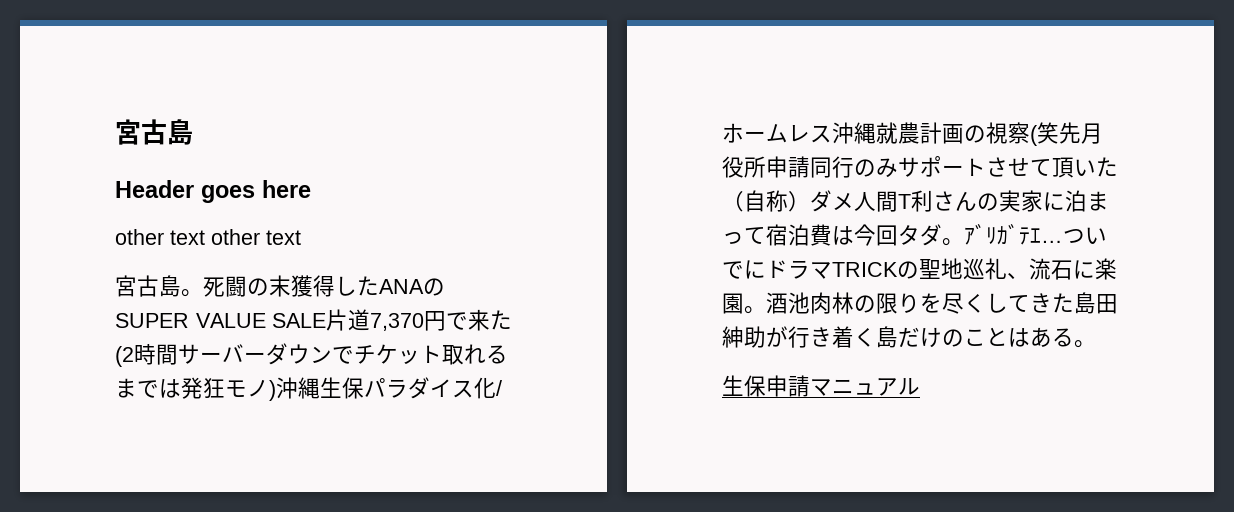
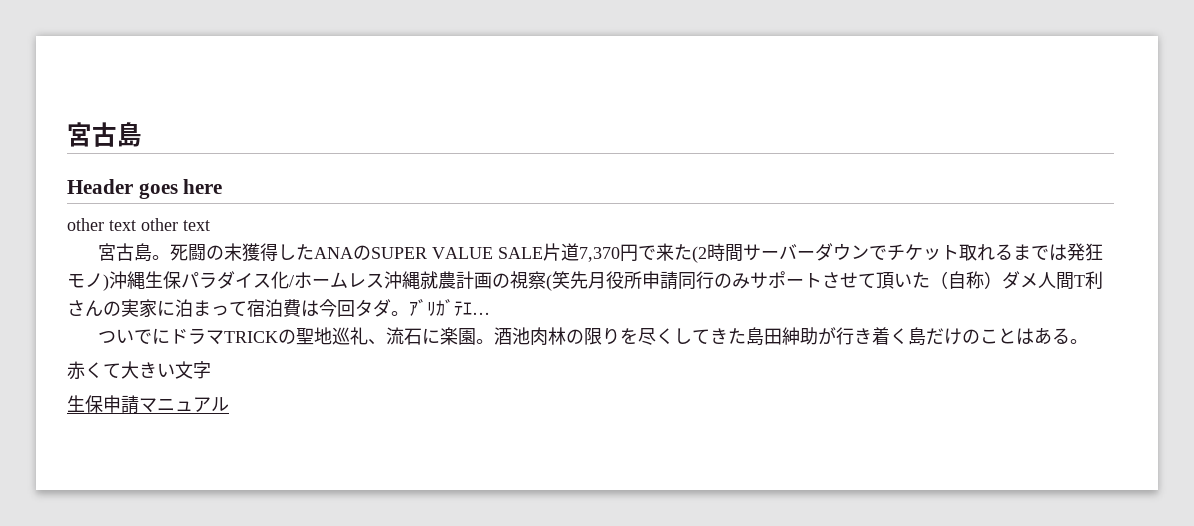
- ｱﾞﾘｶﾞﾃｴ…ついでにドラマTRICKの聖地巡礼、流石に楽園。
+ ｱﾞﾘｶﾞﾃｴ…
+ ついでにドラマTRICKの聖地巡礼、流石に楽園。
+ 赤くて大きい文字

